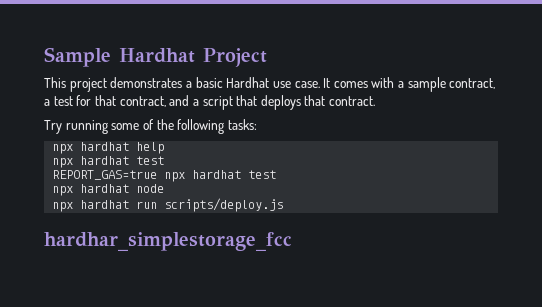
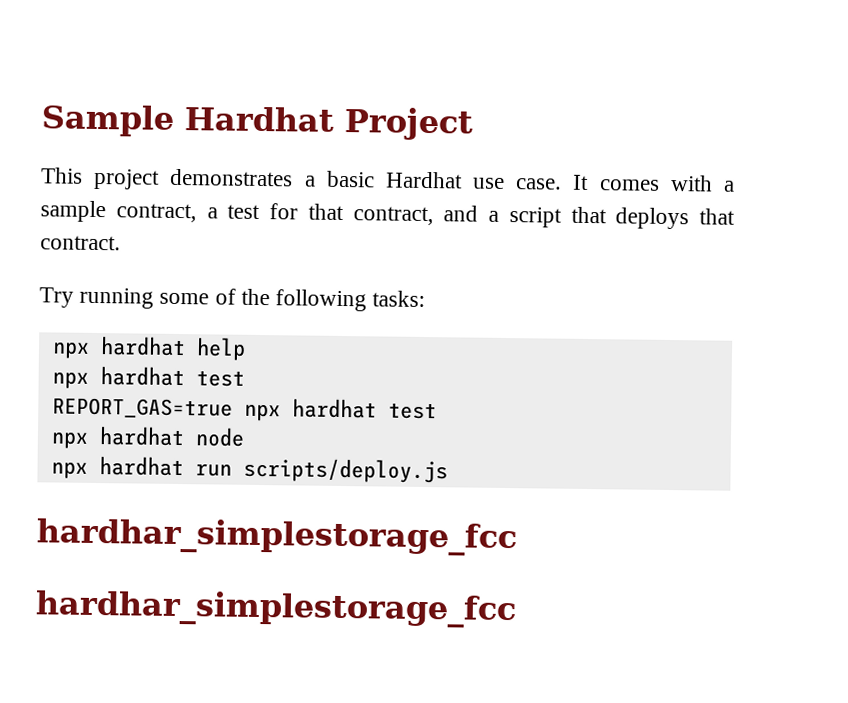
  npx hardhat run scripts/deploy.js
+ hardhar_simplestorage_fcc

